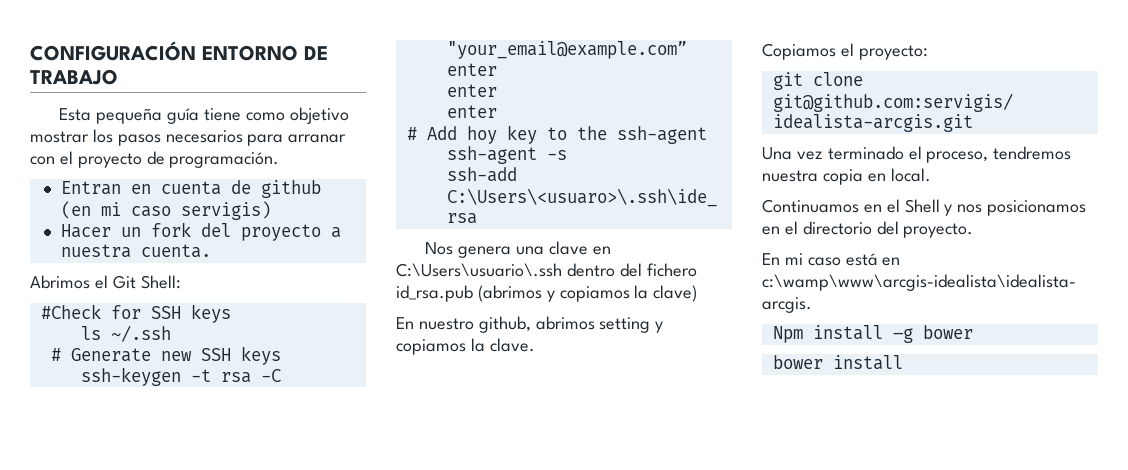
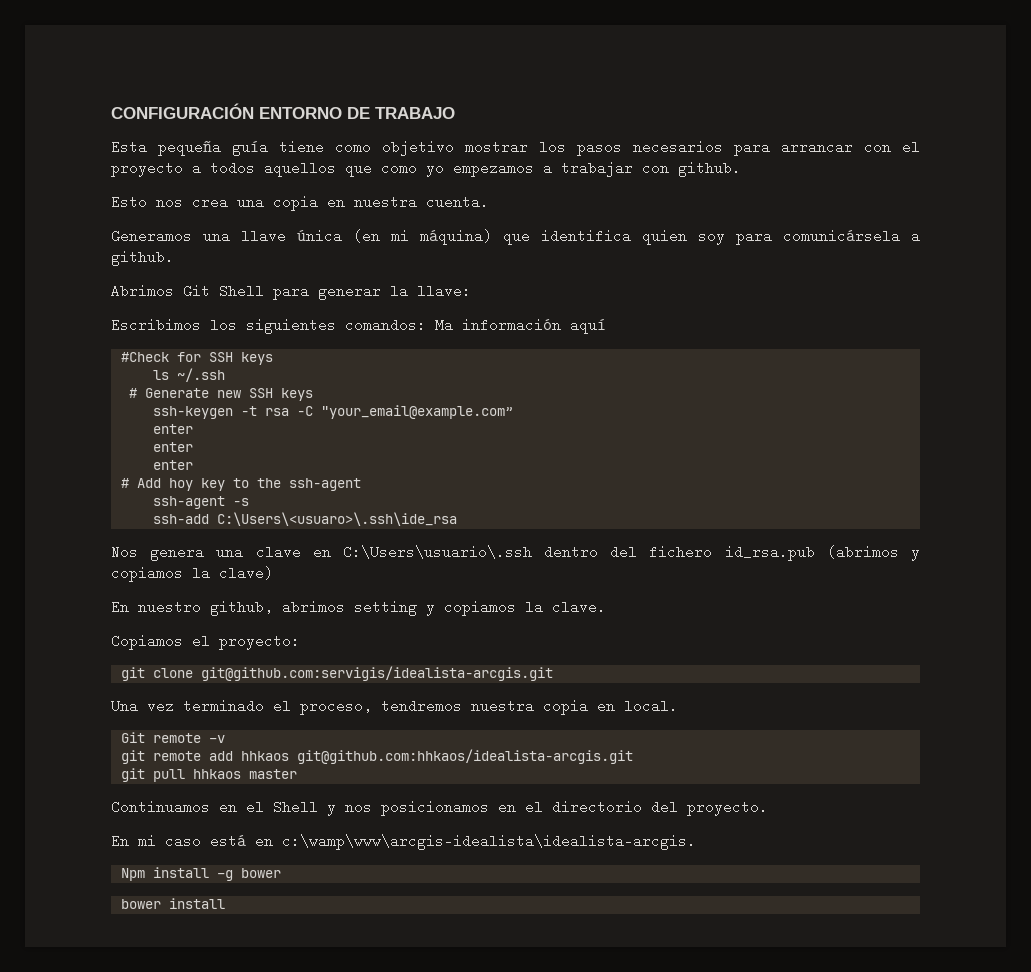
- Esta pequeña guía tiene como objetivo mostrar los pasos necesarios para arranar con el proyecto de programación.
- Entran en cuenta de github (en mi caso servigis)
- Hacer un fork del proyecto a nuestra cuenta.
- Abrimos el Git Shell:
+ Esta pequeña guía tiene como objetivo mostrar los pasos necesarios para arrancar con el proyecto a todos aquellos que como yo empezamos a trabajar con github.
+ Esto nos crea una copia en nuestra cuenta.
+ Generamos una llave única (en mi máquina) que identifica quien soy para comunicársela a github.
+ Abrimos Git Shell para generar la llave:
+ Escribimos los siguientes comandos: Ma información aquí
+ Git remote –v
+ git remote add hhkaos git@github.com:hhkaos/idealista-arcgis.git
+ git pull hhkaos master

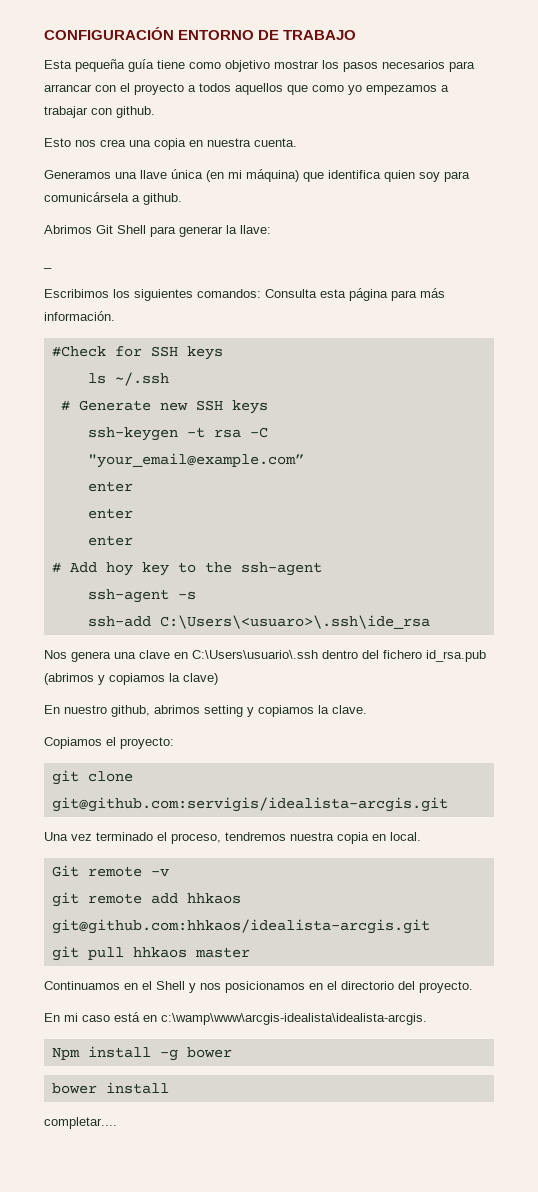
+ _
- Escribimos los siguientes comandos: Ma información aquí
+ Escribimos los siguientes comandos: Consulta esta página para más información.
+ completar....

